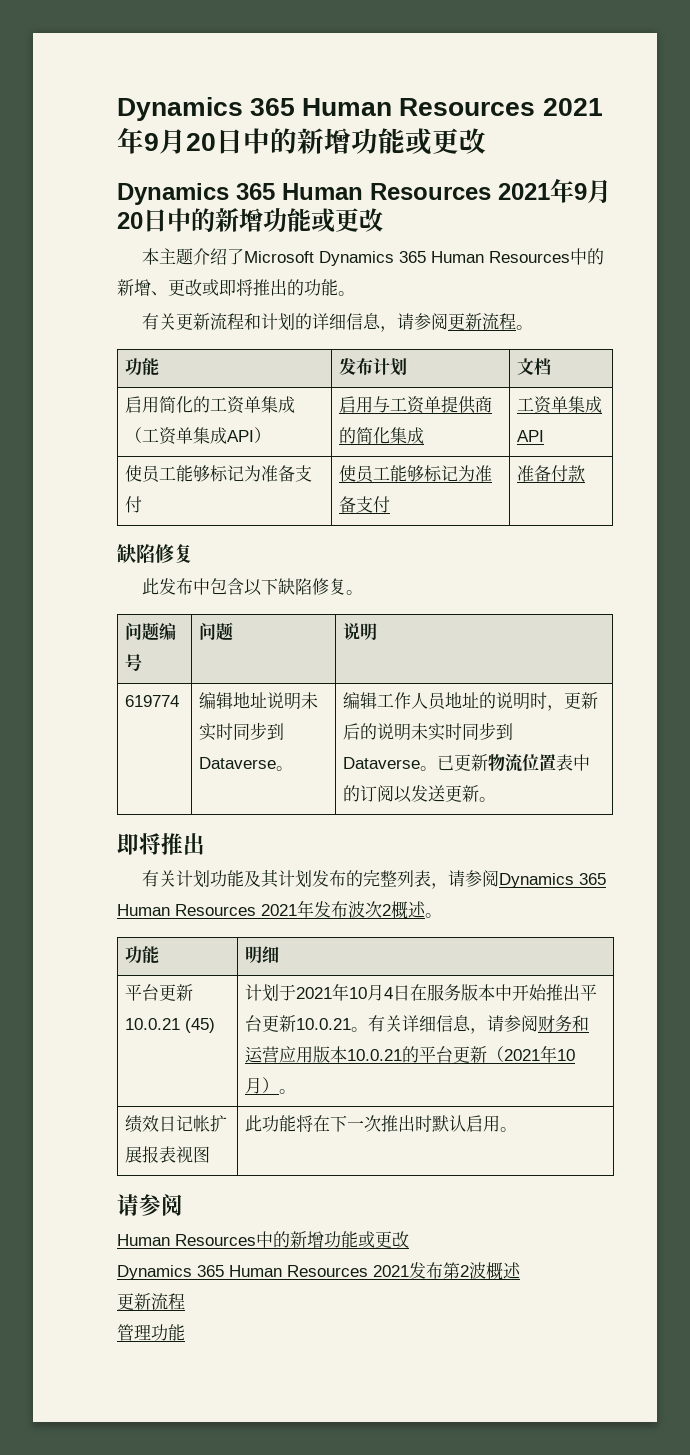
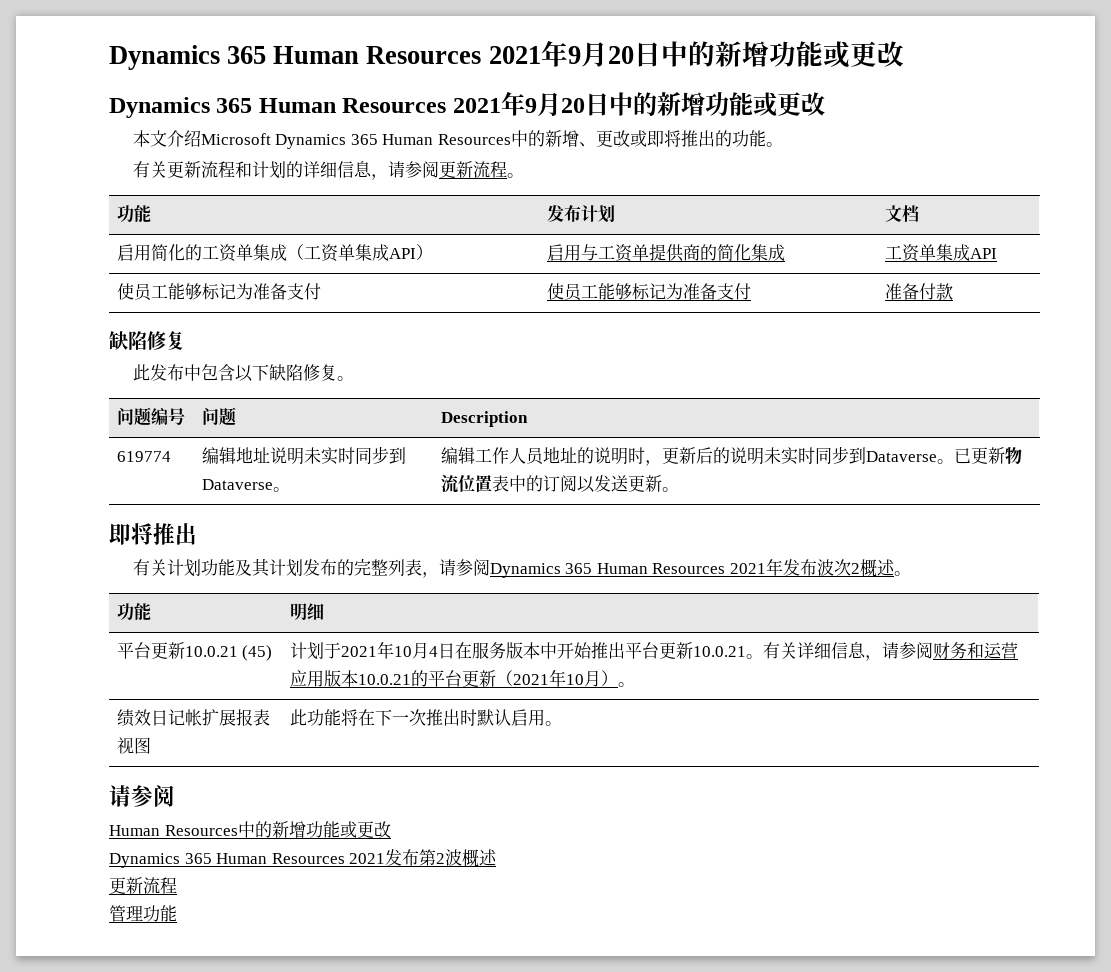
- 本主题介绍了Microsoft Dynamics 365 Human Resources中的新增、更改或即将推出的功能。
+ 本文介绍Microsoft Dynamics 365 Human Resources中的新增、更改或即将推出的功能。
- 问题编号 | 问题 | 说明
+ 问题编号 | 问题 | Description

